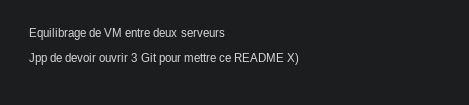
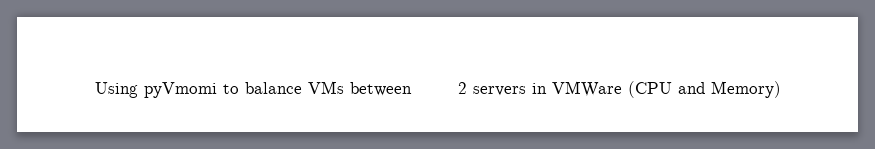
- Equilibrage de VM entre deux serveurs
- Jpp de devoir ouvrir 3 Git pour mettre ce README X)
+ Using pyVmomi to balance VMs between 2 servers in VMWare (CPU and Memory)

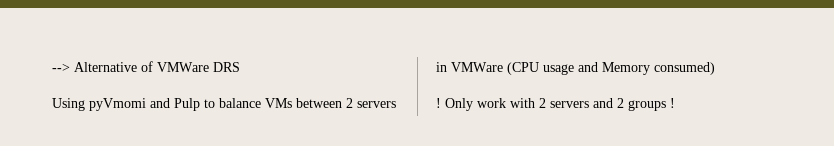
- Using pyVmomi to balance VMs between 2 servers in VMWare (CPU and Memory)
+ --> Alternative of VMWare DRS
+ Using pyVmomi and Pulp to balance VMs between 2 servers in VMWare (CPU usage and Memory consumed)
+ ! Only work with 2 servers and 2 groups !

